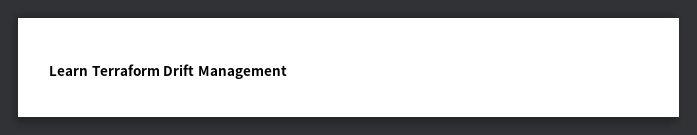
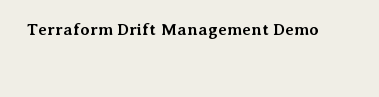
- Learn Terraform Drift Management
+ Terraform Drift Management Demo

